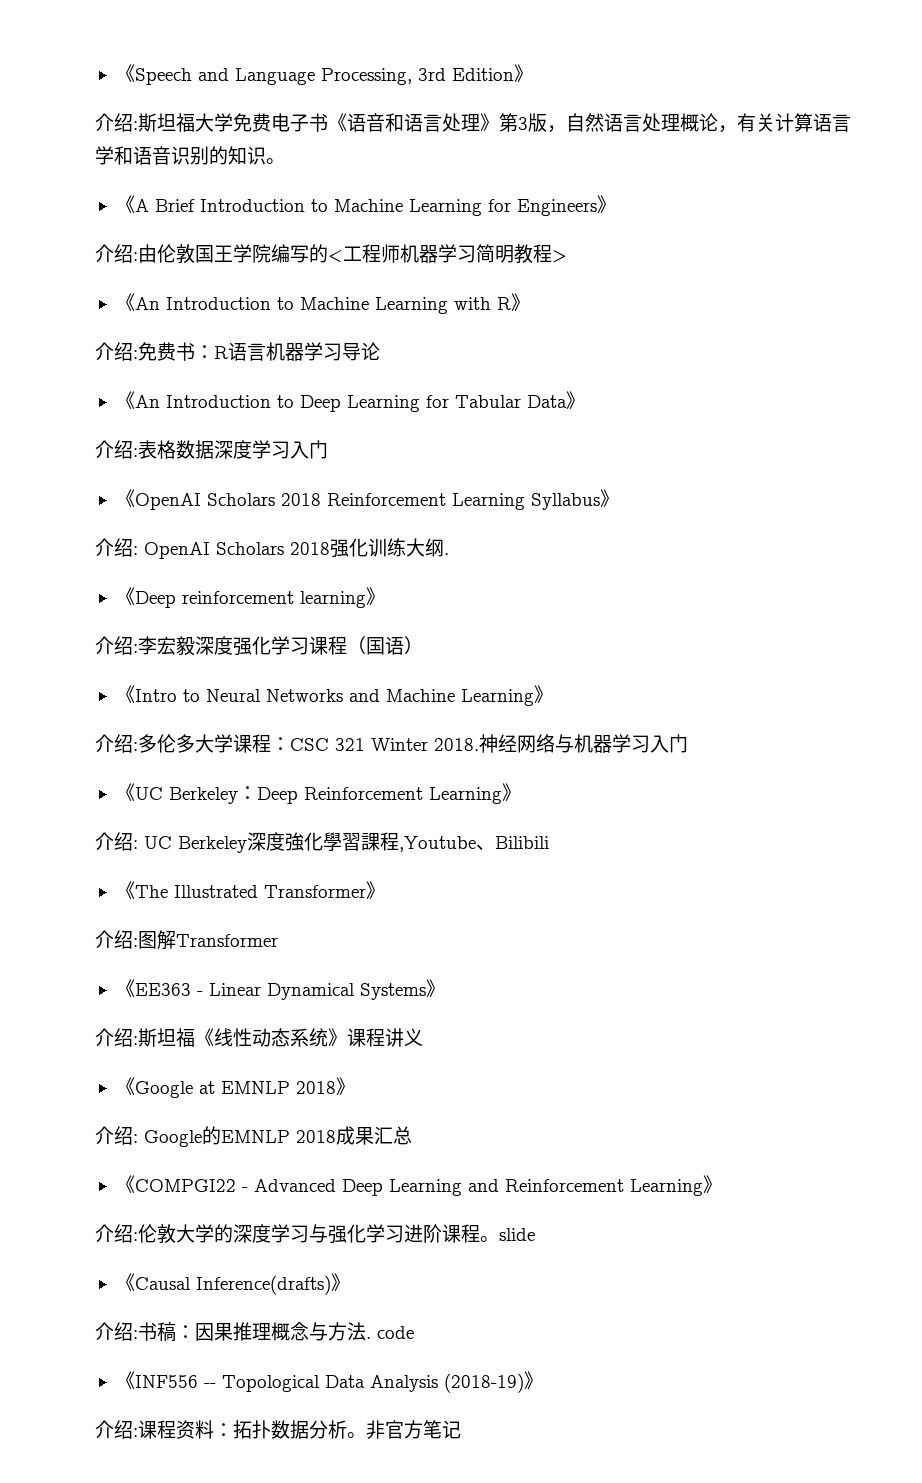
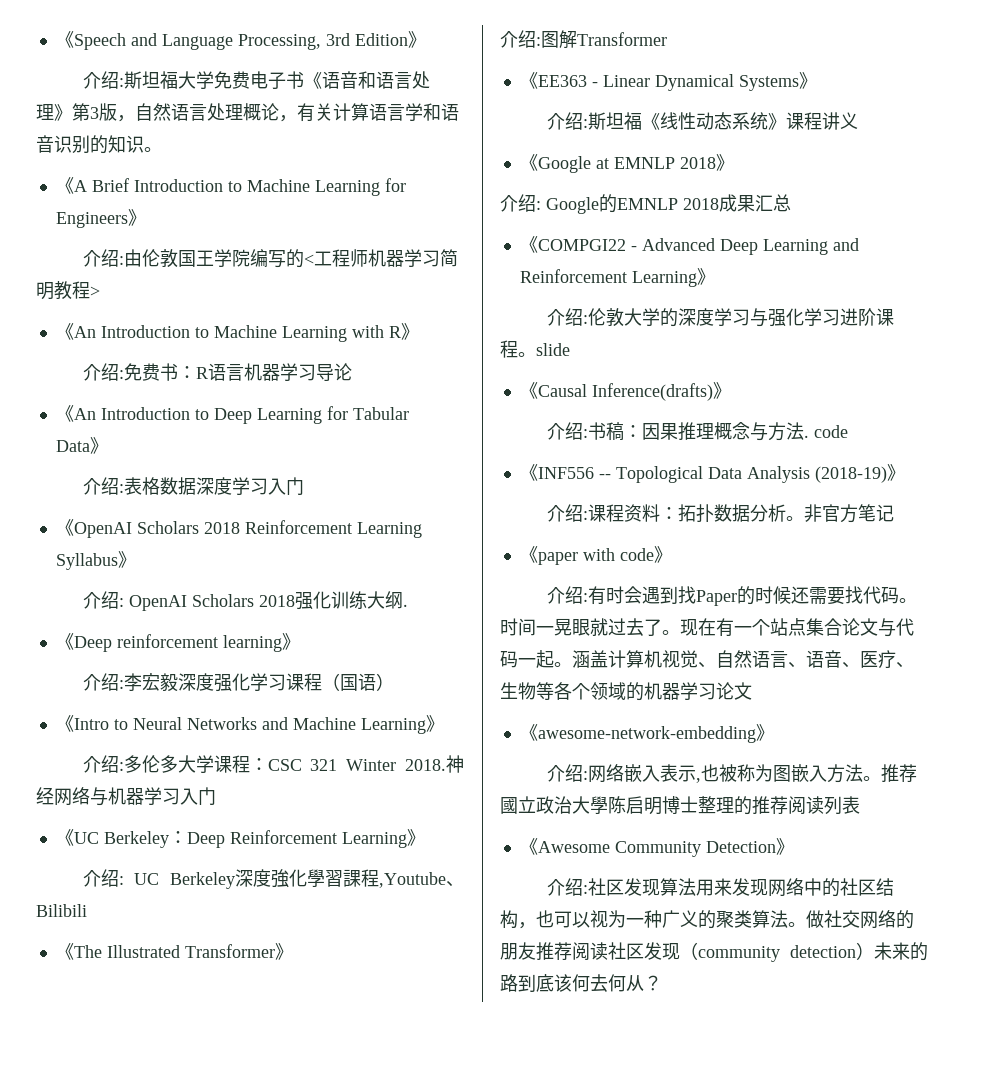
+ 《paper with code》
+ 介绍:有时会遇到找Paper的时候还需要找代码。时间一晃眼就过去了。现在有一个站点集合论文与代码一起。涵盖计算机视觉、自然语言、语音、医疗、生物等各个领域的机器学习论文
+ 《awesome-network-embedding》
+ 介绍:网络嵌入表示,也被称为图嵌入方法。推荐國立政治大學陈启明博士整理的推荐阅读列表
+ 《Awesome Community Detection》
+ 介绍:社区发现算法用来发现网络中的社区结构，也可以视为一种广义的聚类算法。做社交网络的朋友推荐阅读社区发现（community detection）未来的路到底该何去何从？

